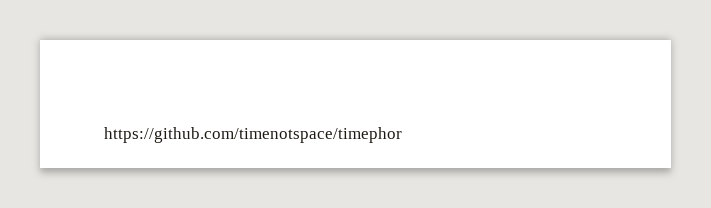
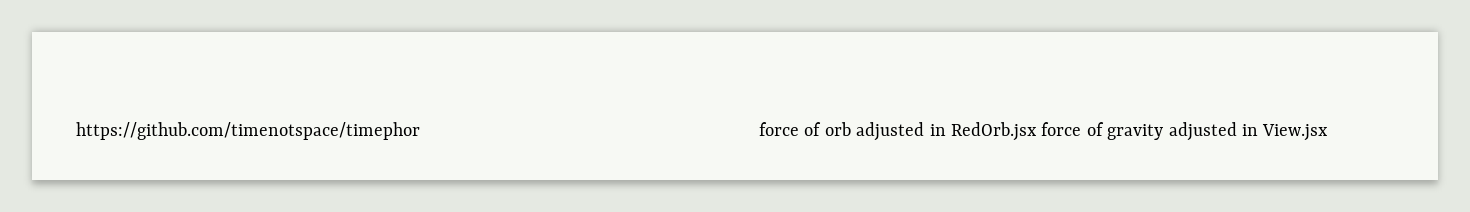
+ force of orb adjusted in RedOrb.jsx force of gravity adjusted in View.jsx

